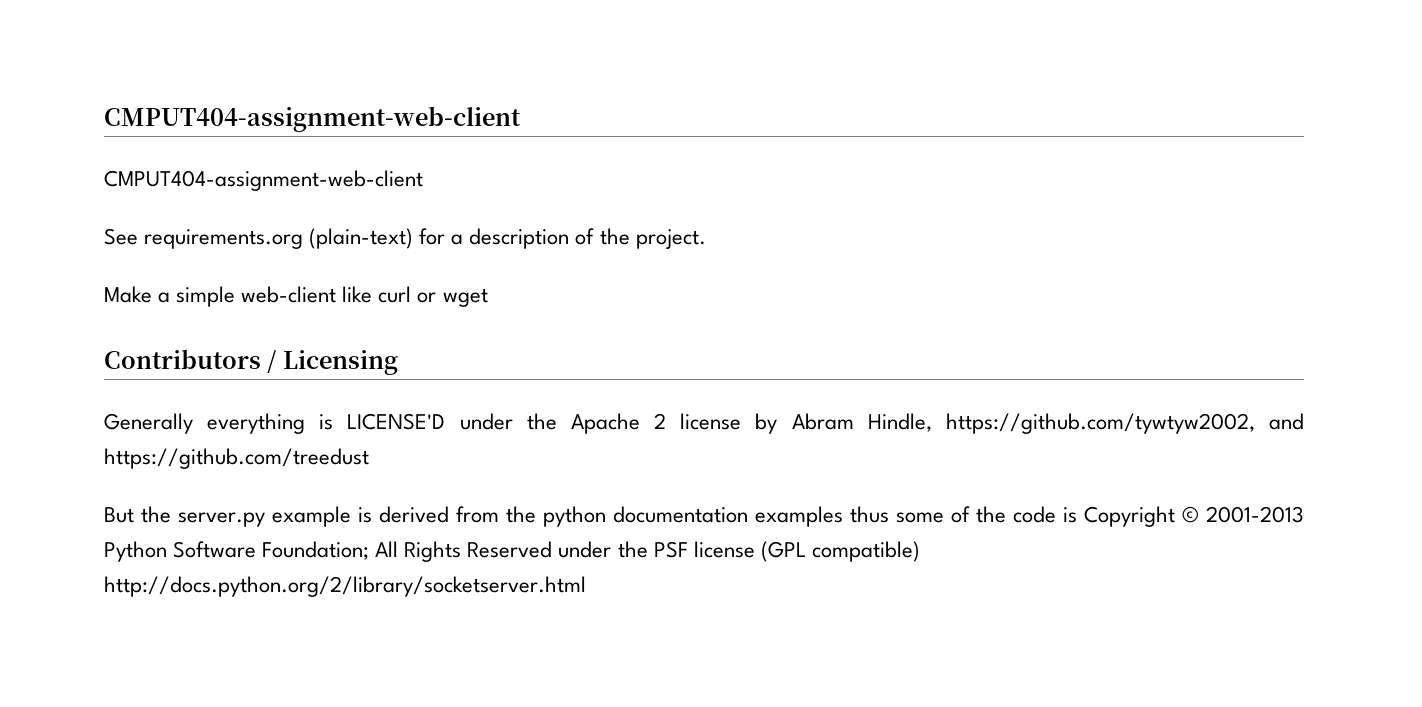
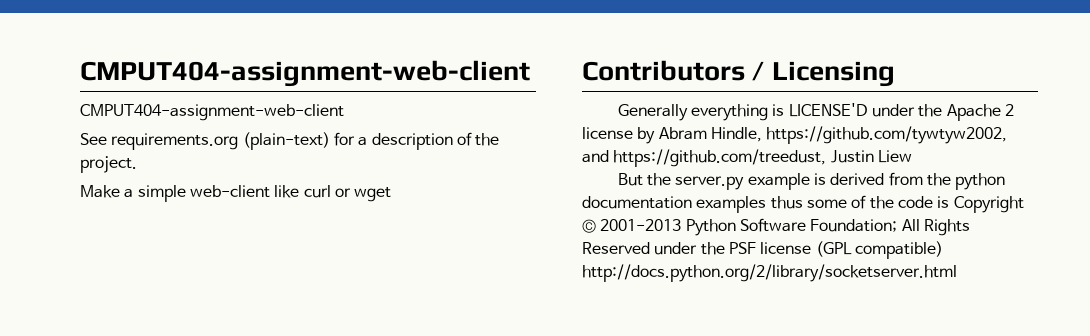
- Generally everything is LICENSE'D under the Apache 2 license by Abram Hindle, https://github.com/tywtyw2002, and https://github.com/treedust
+ Generally everything is LICENSE'D under the Apache 2 license by Abram Hindle, https://github.com/tywtyw2002, and https://github.com/treedust, Justin Liew

